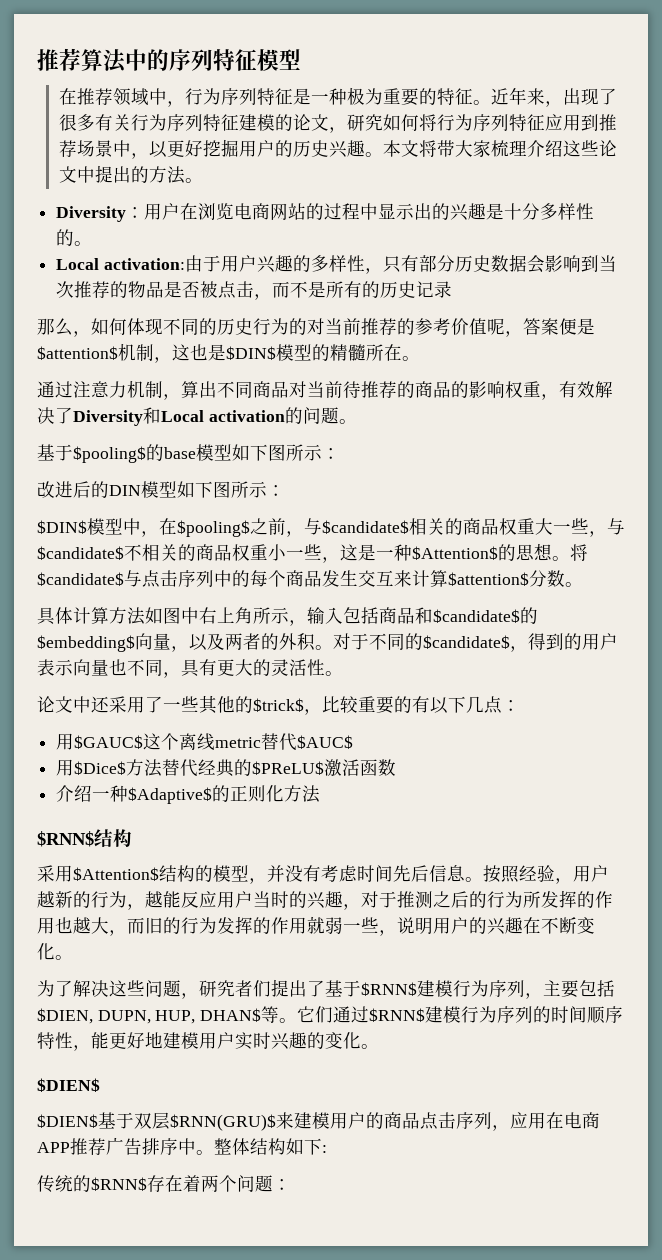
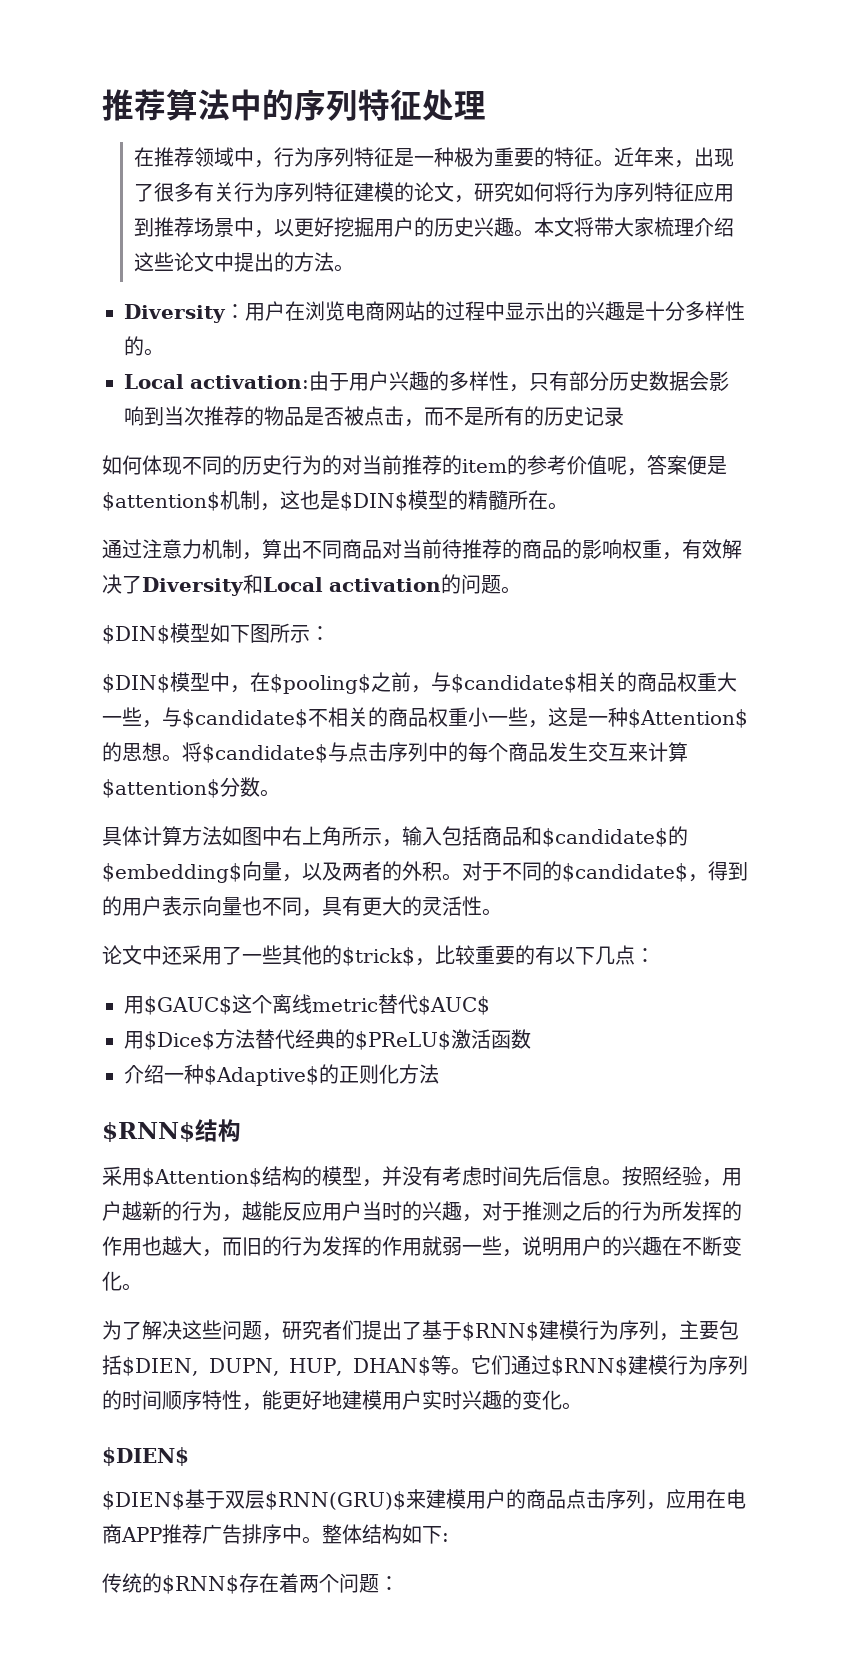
- 推荐算法中的序列特征模型
+ 推荐算法中的序列特征处理
- 那么，如何体现不同的历史行为的对当前推荐的参考价值呢，答案便是$attention$机制，这也是$DIN$模型的精髓所在。
+ 如何体现不同的历史行为的对当前推荐的item的参考价值呢，答案便是$attention$机制，这也是$DIN$模型的精髓所在。
- 基于$pooling$的base模型如下图所示：
- 改进后的DIN模型如下图所示：
+ $DIN$模型如下图所示：

